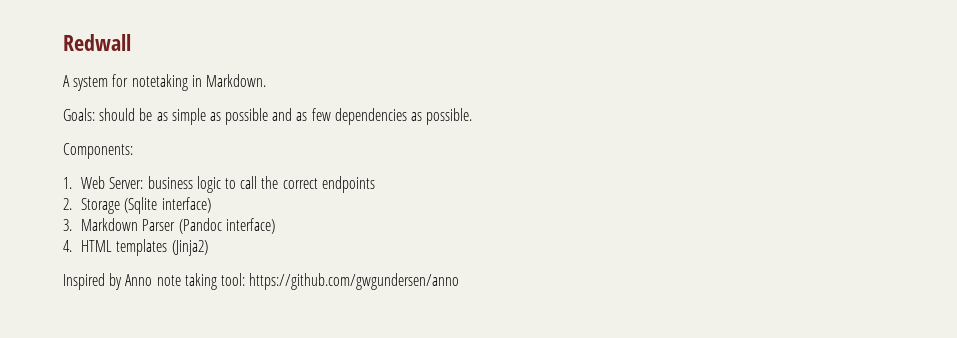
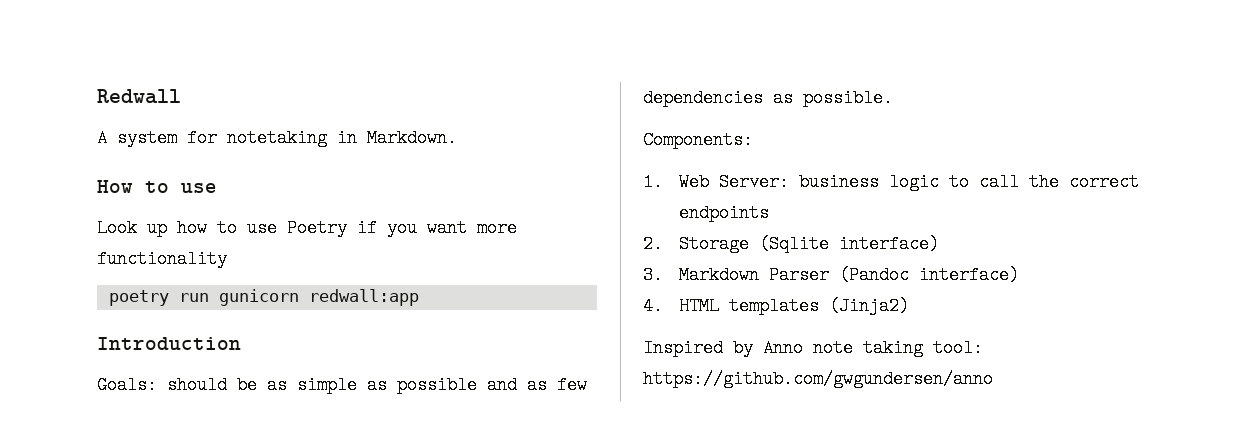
+ How to use
+ Look up how to use Poetry if you want more functionality
+ poetry run gunicorn redwall:app
+ Introduction

